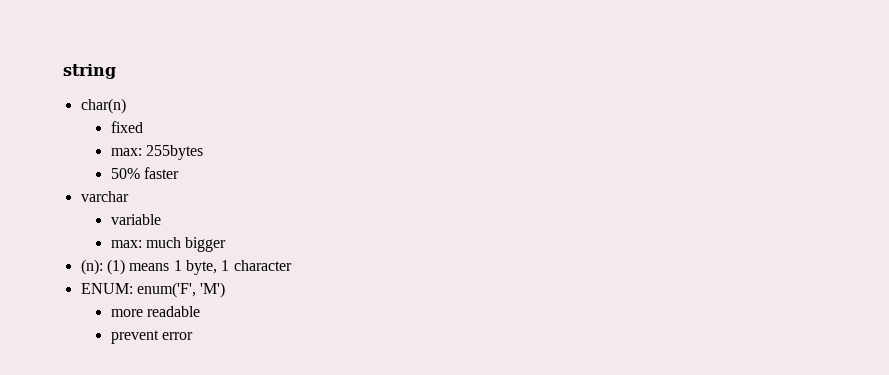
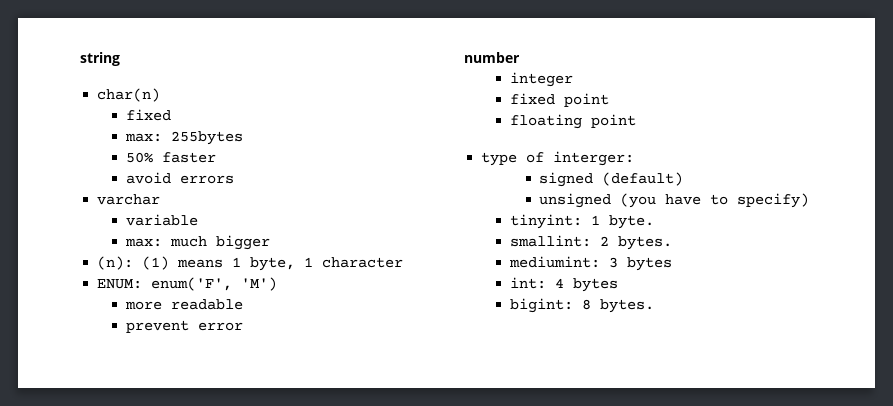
+ avoid errors
+ number
+ integer
+ fixed point
+ floating point
+ type of interger:
+ signed (default)
+ unsigned (you have to specify)
+ tinyint: 1 byte.
+ smallint: 2 bytes.
+ mediumint: 3 bytes
+ int: 4 bytes
+ bigint: 8 bytes.

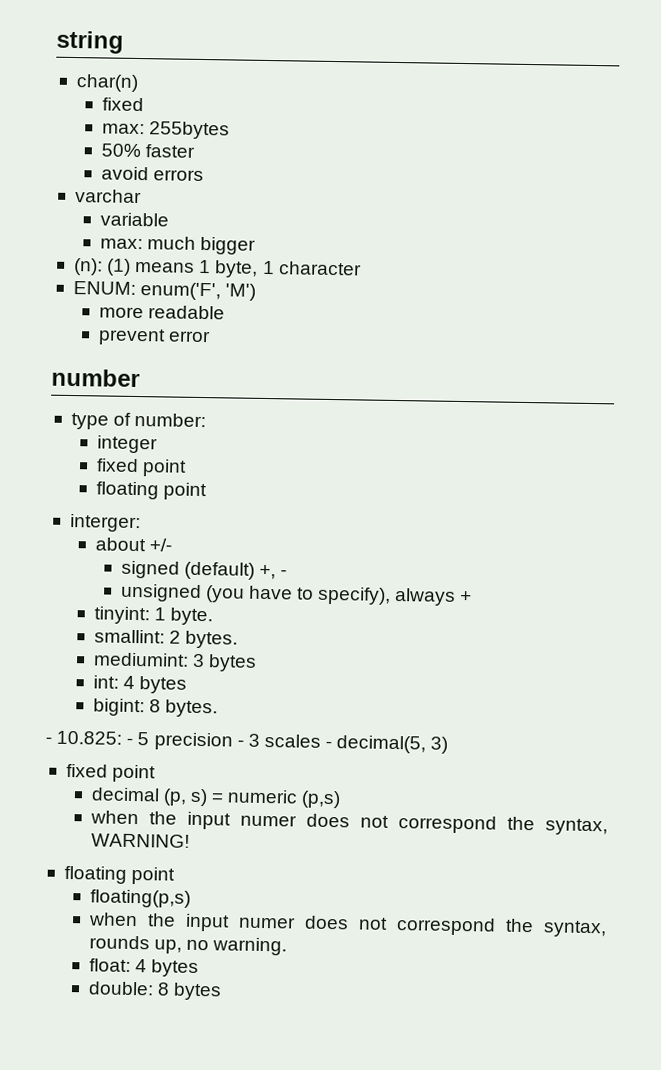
+ type of number:
- type of interger:
+ interger:
+ about +/-
- signed (default)
+ signed (default) +, -
- unsigned (you have to specify)
+ unsigned (you have to specify), always +
+ - 10.825: - 5 precision - 3 scales - decimal(5, 3)
+ fixed point
+ decimal (p, s) = numeric (p,s)
+ when the input numer does not correspond the syntax, WARNING!
+ floating point
+ floating(p,s)
+ when the input numer does not correspond the syntax, rounds up, no warning.
+ float: 4 bytes
+ double: 8 bytes

